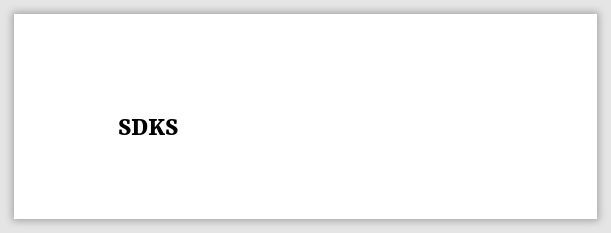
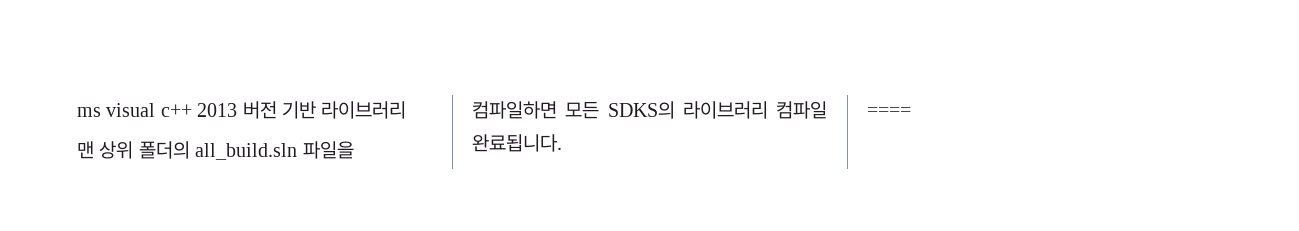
- SDKS
+ ms visual c++ 2013 버전 기반 라이브러리
+ 맨 상위 폴더의 all_build.sln 파일을 컴파일하면 모든 SDKS의 라이브러리 컴파일 완료됩니다.
+ ====

